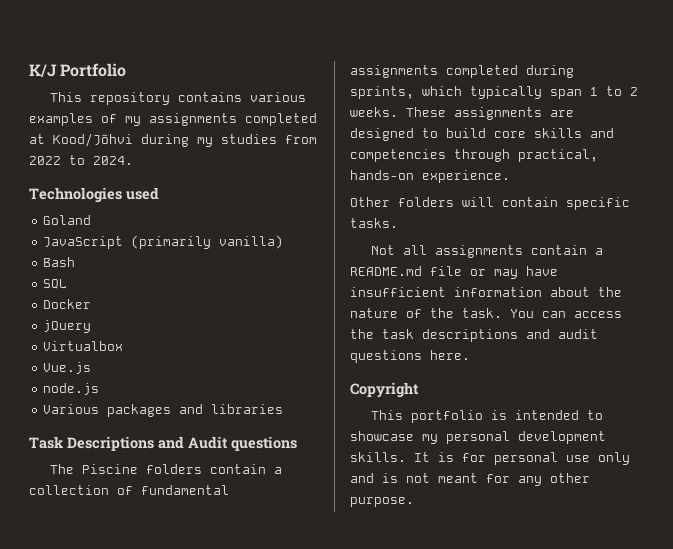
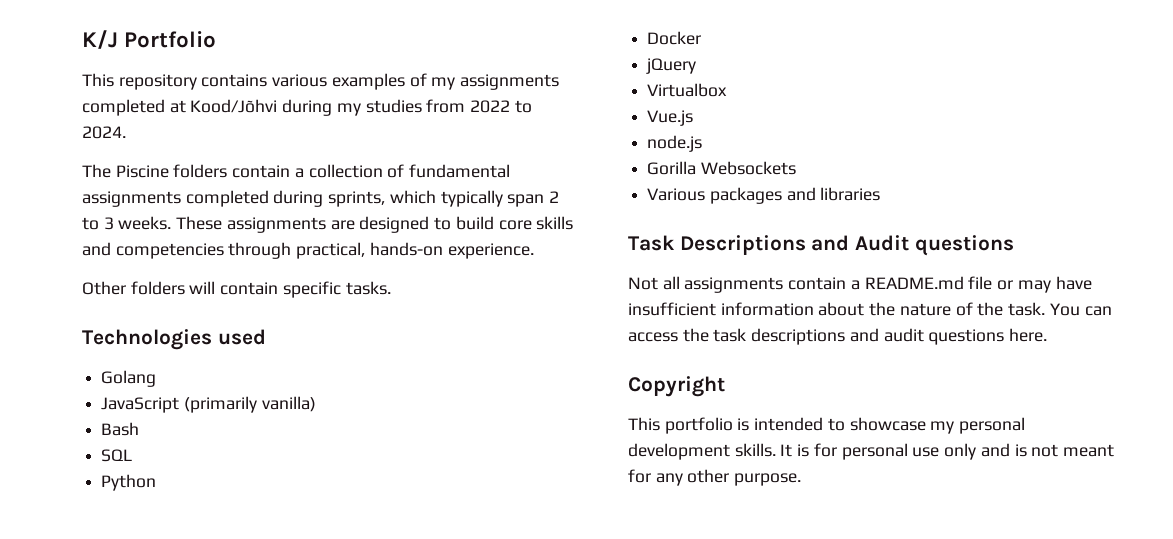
- Technologies used
- Goland
- JavaScript (primarily vanilla)
- Bash
- SQL
- Docker
- jQuery
- Virtualbox
- Vue.js
- node.js
- Various packages and libraries
- Task Descriptions and Audit questions
- The Piscine folders contain a collection of fundamental assignments completed during sprints, which typically span 1 to 2 weeks.
+ The Piscine folders contain a collection of fundamental assignments completed during sprints, which typically span 2 to 3 weeks.
+ Technologies used
+ Golang
+ JavaScript (primarily vanilla)
+ Bash
+ SQL
+ Python
+ Docker
+ jQuery
+ Virtualbox
+ Vue.js
+ node.js
+ Gorilla Websockets
+ Various packages and libraries
+ Task Descriptions and Audit questions

